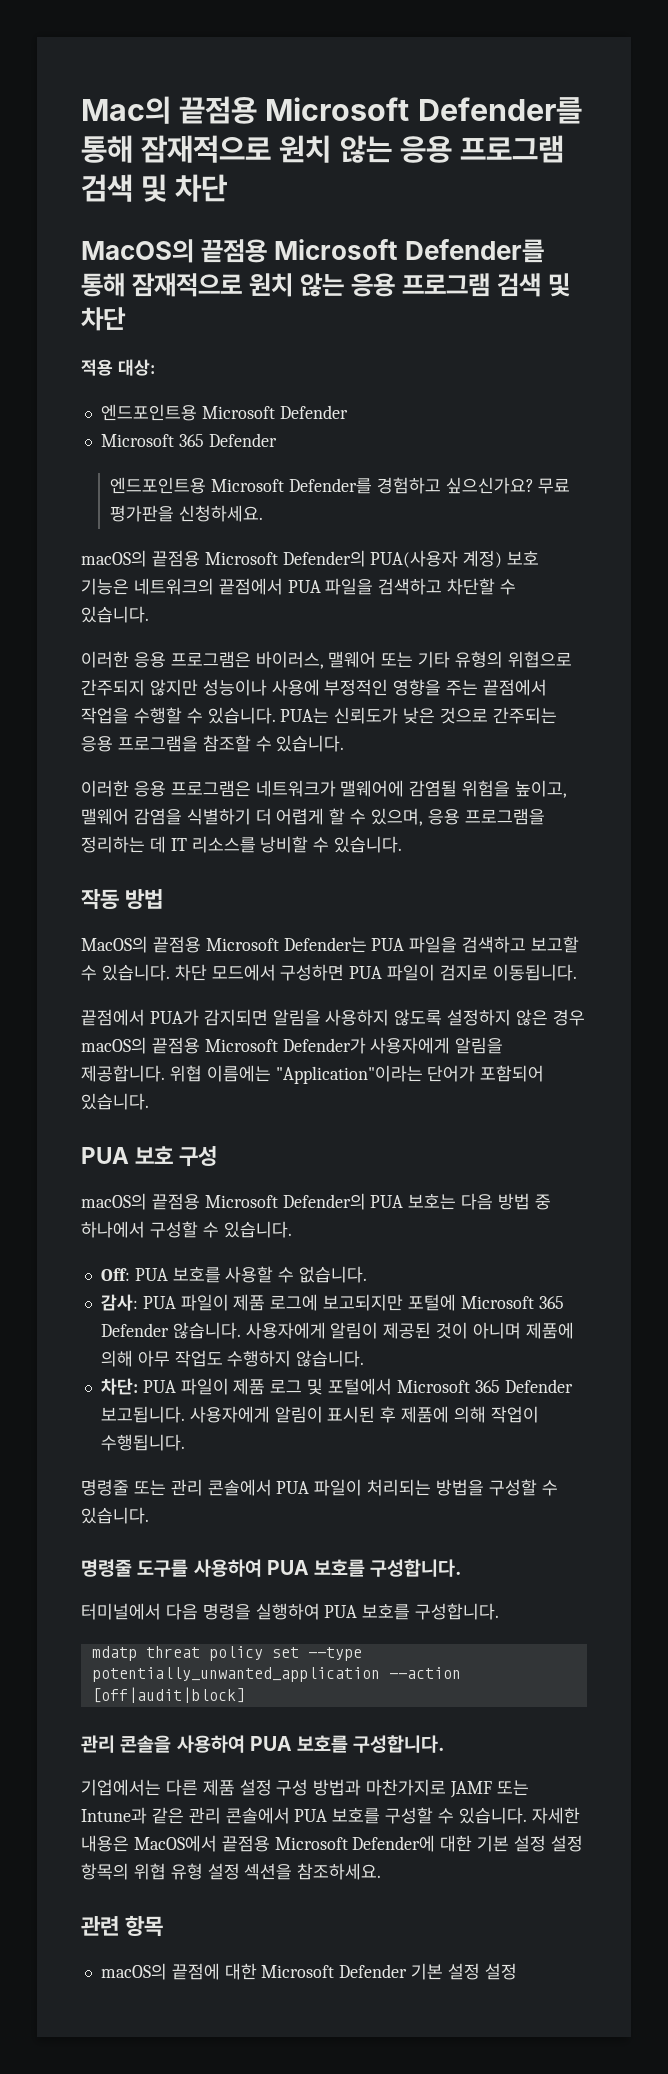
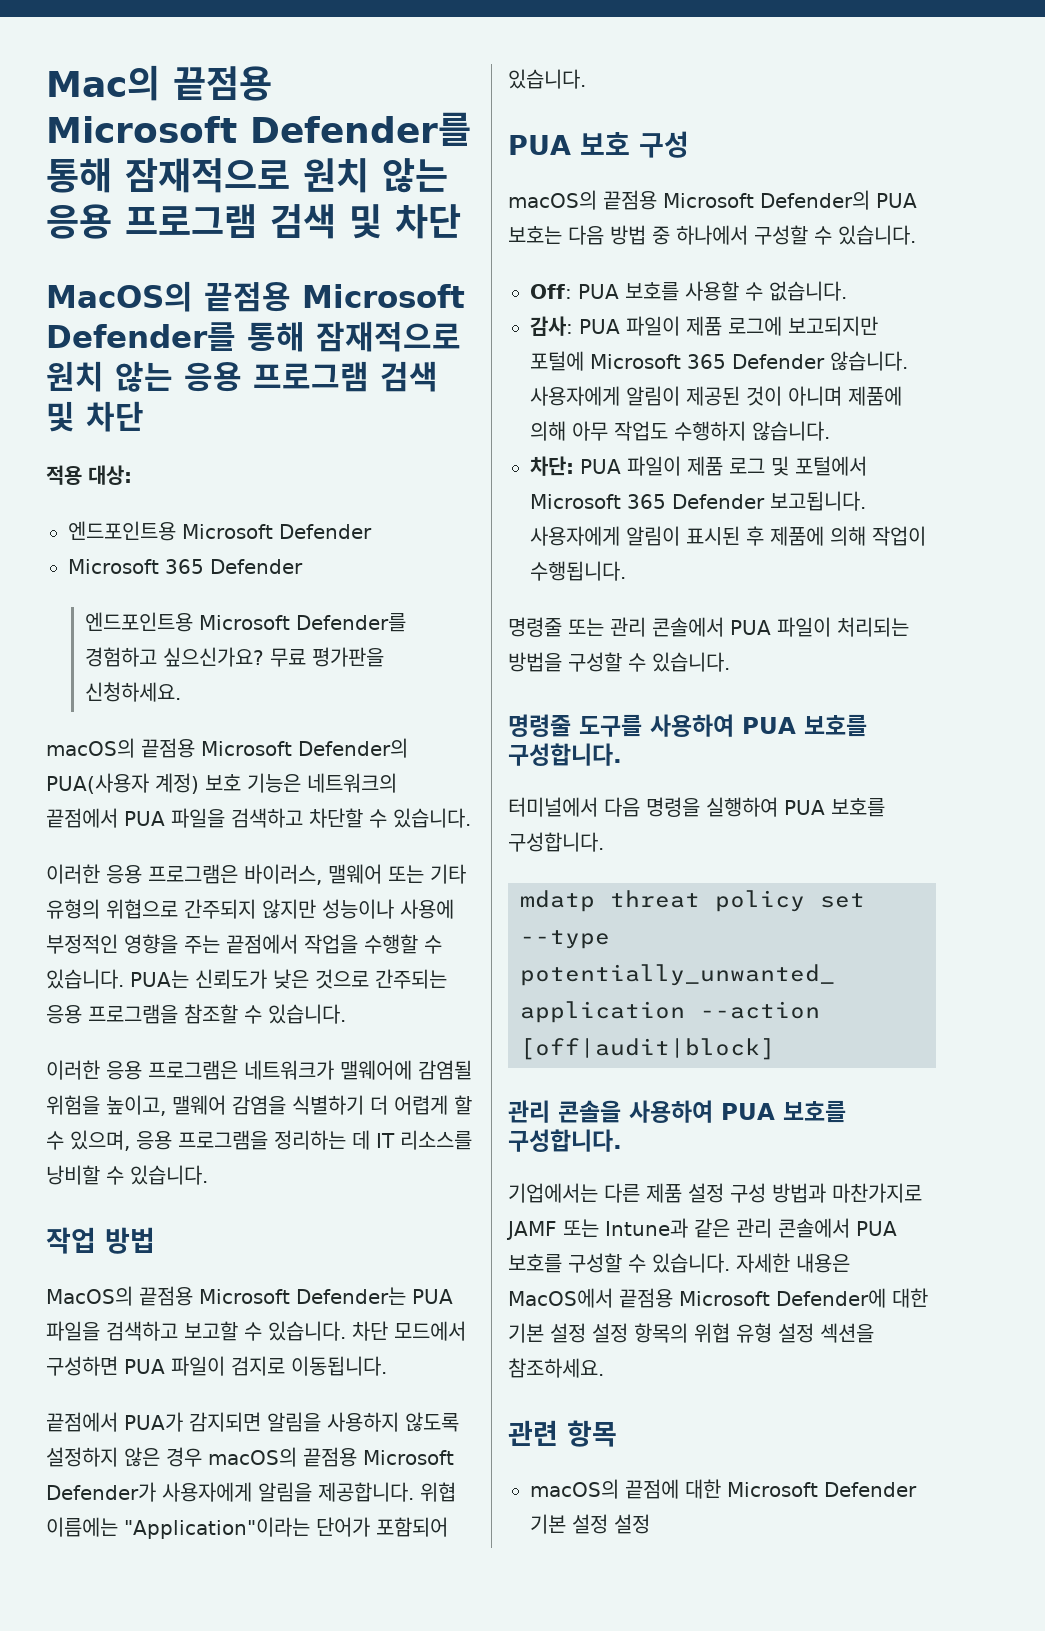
- 작동 방법
+ 작업 방법

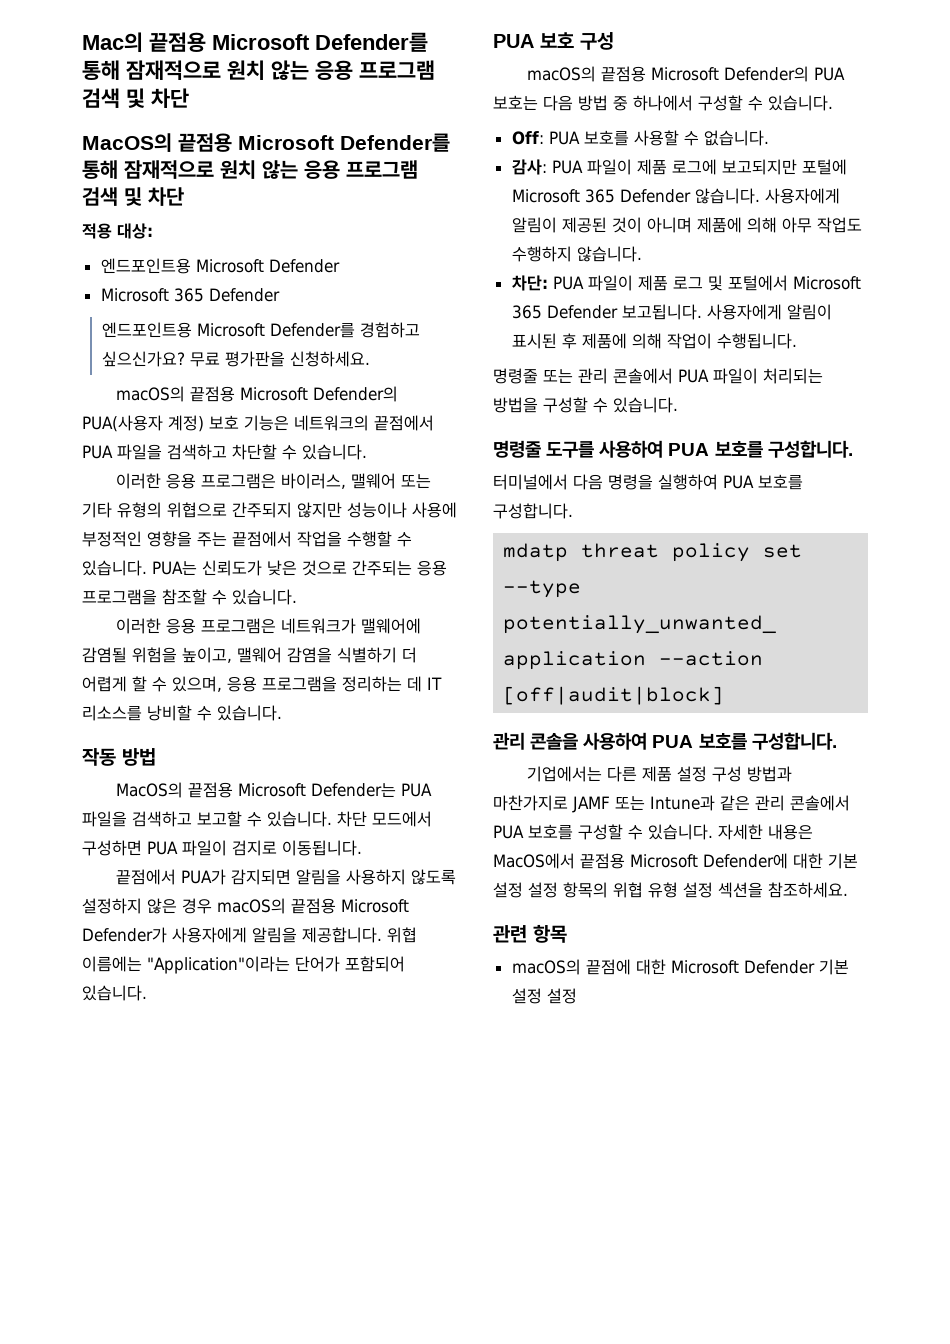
- 작업 방법
+ 작동 방법

